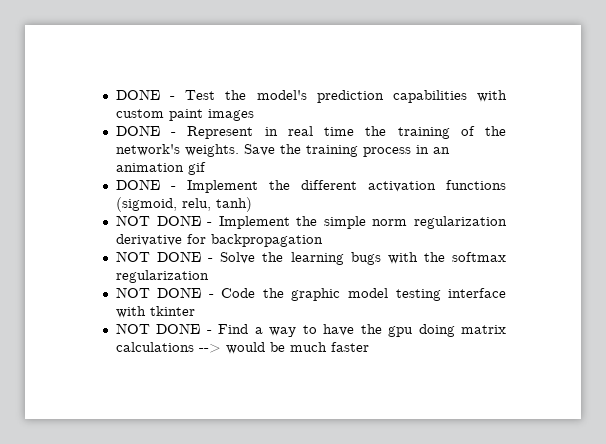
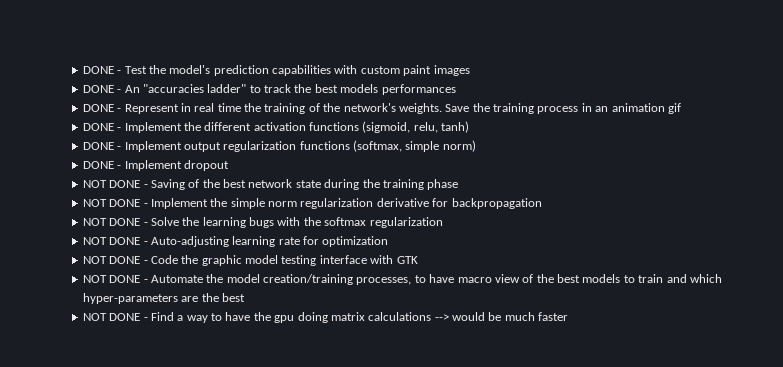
+ DONE - An "accuracies ladder" to track the best models performances
+ DONE - Implement output regularization functions (softmax, simple norm)
+ DONE - Implement dropout
+ NOT DONE - Saving of the best network state during the training phase
+ NOT DONE - Auto-adjusting learning rate for optimization
- NOT DONE - Code the graphic model testing interface with tkinter
+ NOT DONE - Code the graphic model testing interface with GTK
+ NOT DONE - Automate the model creation/training processes, to have macro view of the best models to train and which hyper-parameters are the best

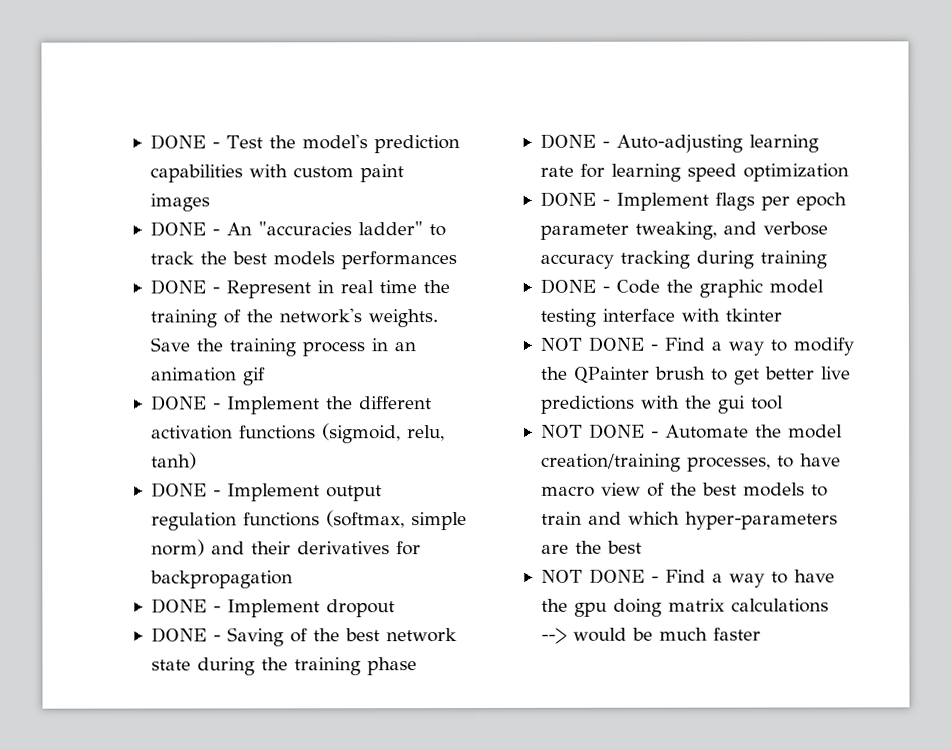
- DONE - Implement output regularization functions (softmax, simple norm)
+ DONE - Implement output regulation functions (softmax, simple norm) and their derivatives for backpropagation
- NOT DONE - Saving of the best network state during the training phase
+ DONE - Saving of the best network state during the training phase
- NOT DONE - Implement the simple norm regularization derivative for backpropagation
- NOT DONE - Solve the learning bugs with the softmax regularization
- NOT DONE - Auto-adjusting learning rate for optimization
+ DONE - Auto-adjusting learning rate for learning speed optimization
- NOT DONE - Code the graphic model testing interface with GTK
+ DONE - Implement flags per epoch parameter tweaking, and verbose accuracy tracking during training
+ DONE - Code the graphic model testing interface with tkinter
+ NOT DONE - Find a way to modify the QPainter brush to get better live predictions with the gui tool

